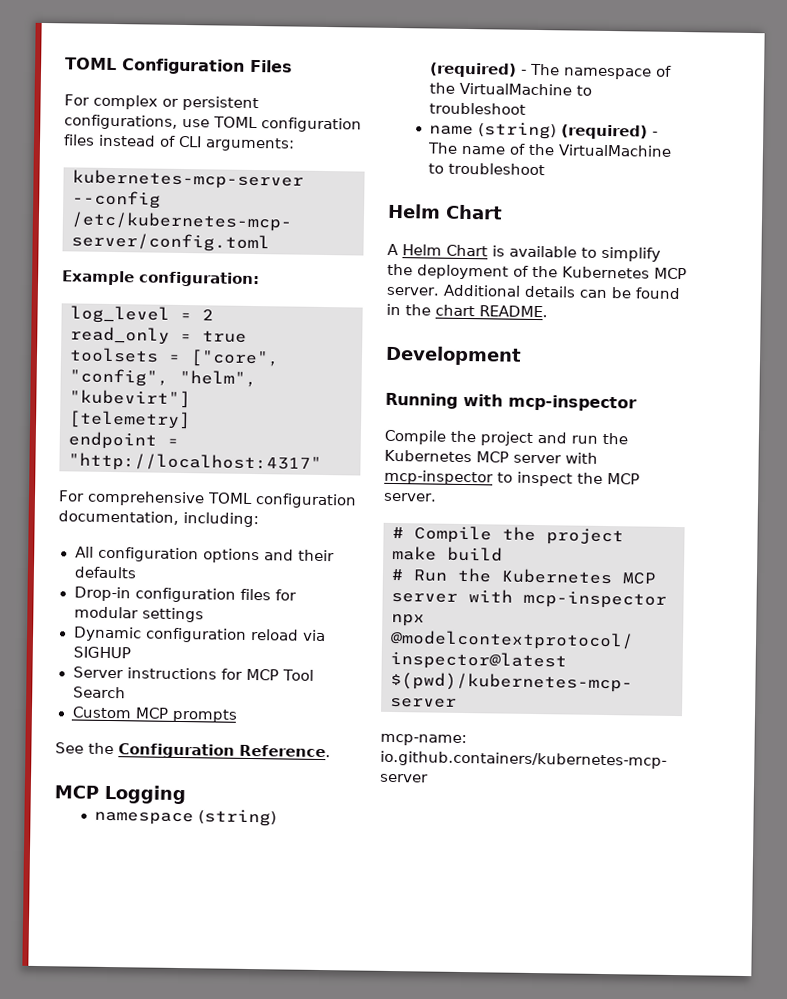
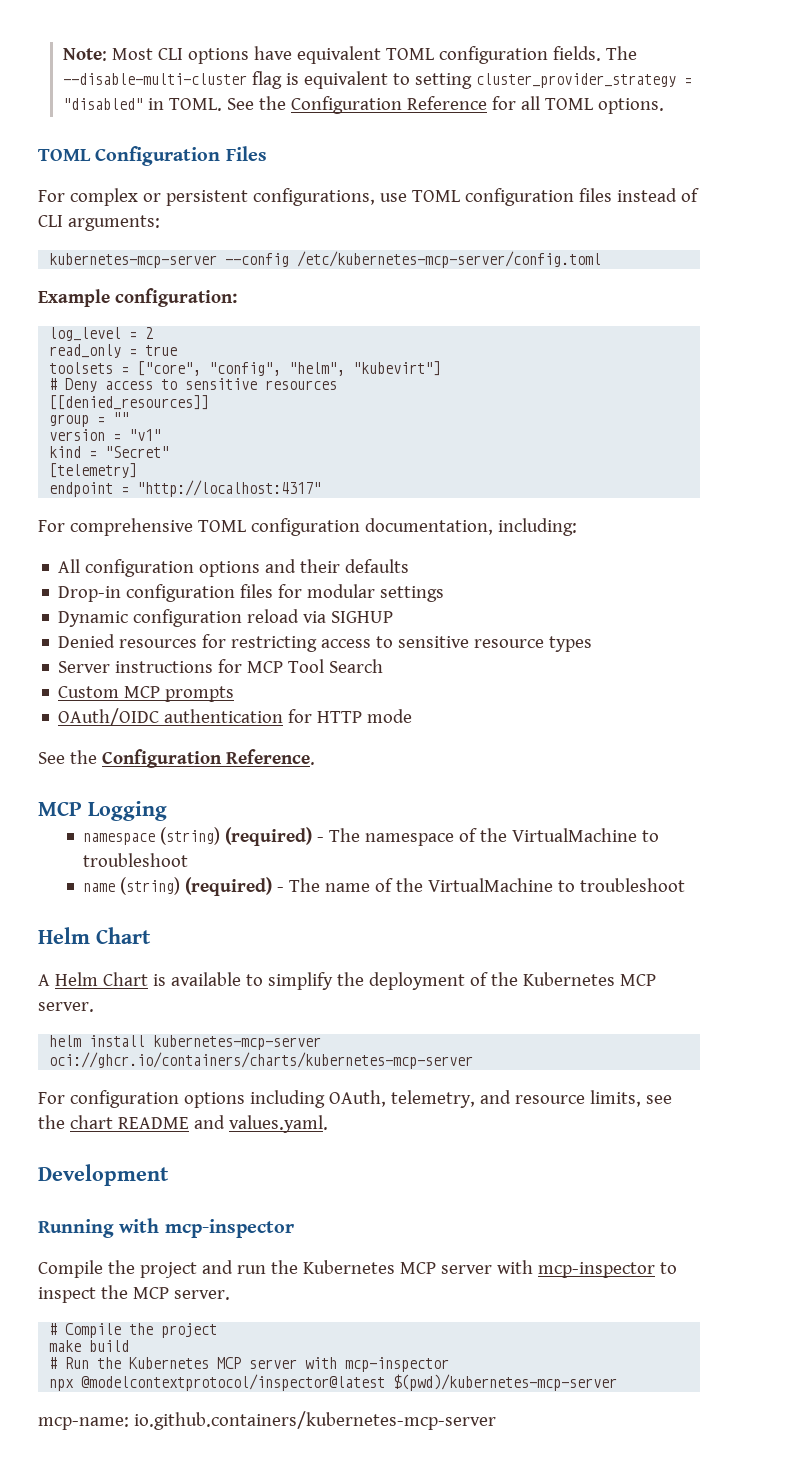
+ Note: Most CLI options have equivalent TOML configuration fields. The --disable-multi-cluster flag is equivalent to setting cluster_provider_strategy = "disabled" in TOML. See the Configuration Reference for all TOML options.
+ # Deny access to sensitive resources
+ [[denied_resources]]
+ group = ""
+ version = "v1"
+ kind = "Secret"
+ Denied resources for restricting access to sensitive resource types
+ OAuth/OIDC authentication for HTTP mode
- A Helm Chart is available to simplify the deployment of the Kubernetes MCP server. Additional details can be found in the chart README.
+ A Helm Chart is available to simplify the deployment of the Kubernetes MCP server.
+ helm install kubernetes-mcp-server oci://ghcr.io/containers/charts/kubernetes-mcp-server
+ For configuration options including OAuth, telemetry, and resource limits, see the chart README and values.yaml.

